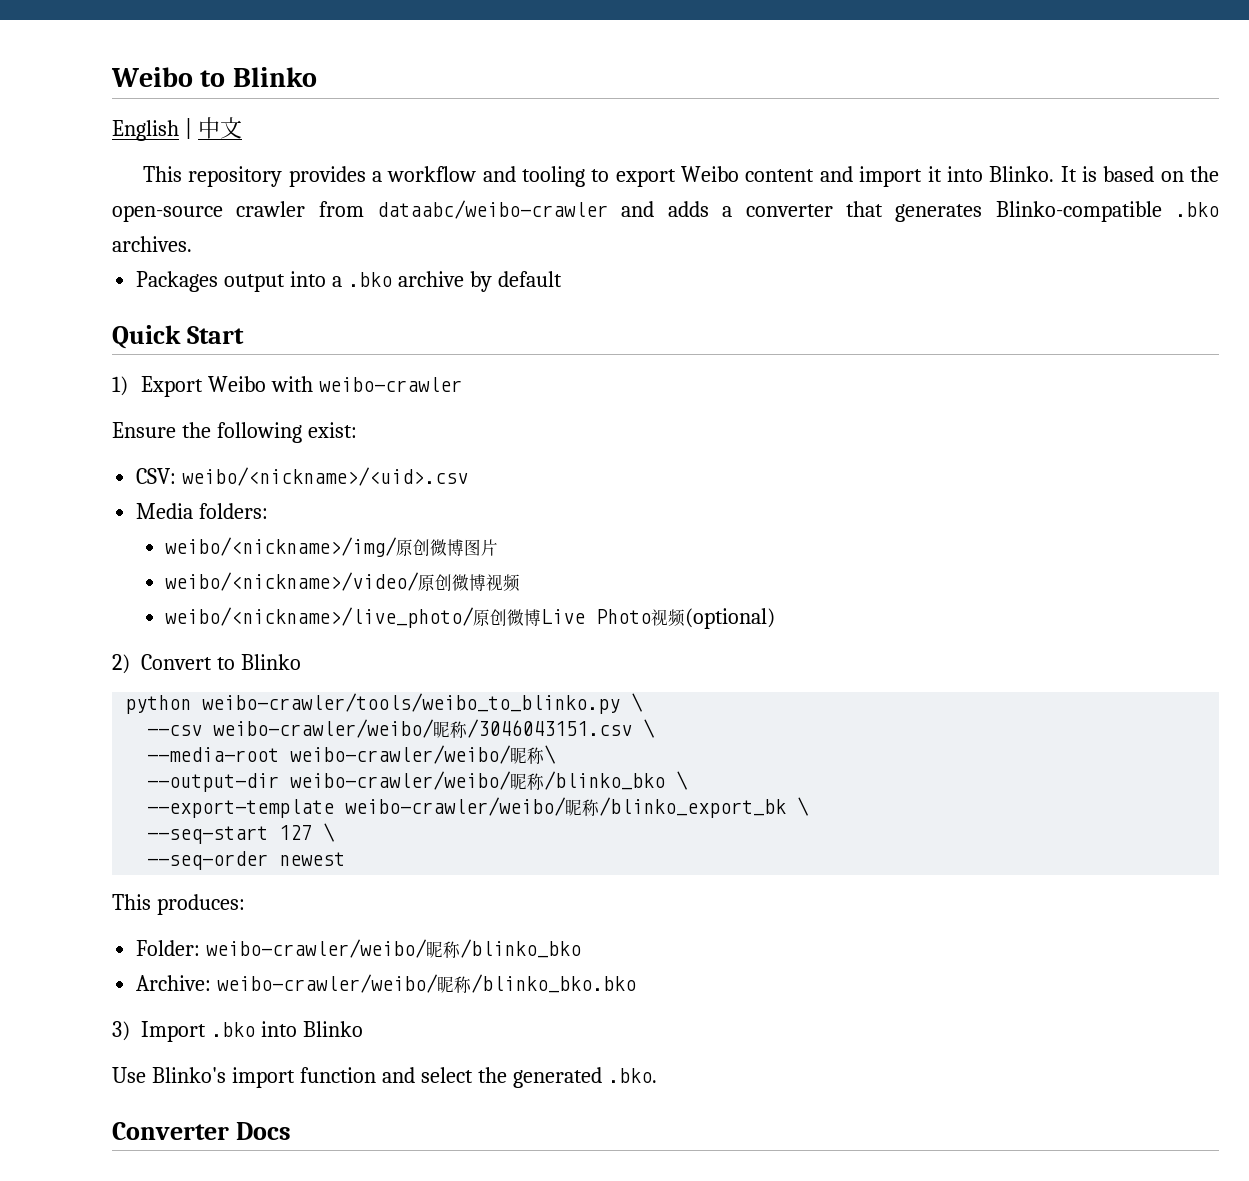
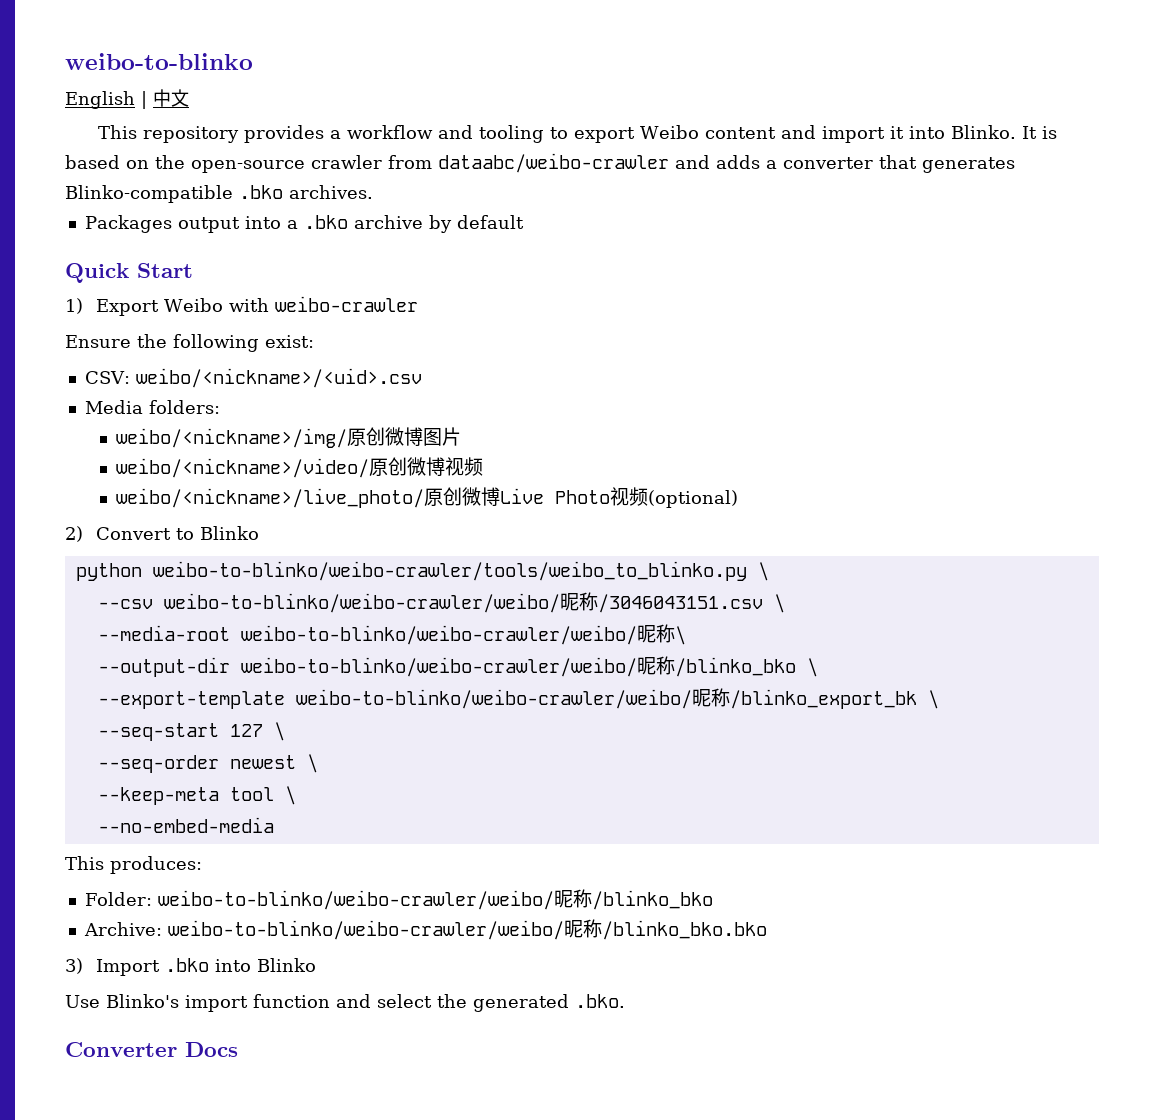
- Weibo to Blinko
+ weibo-to-blinko
- python weibo-crawler/tools/weibo_to_blinko.py \
+ python weibo-to-blinko/weibo-crawler/tools/weibo_to_blinko.py \
- --csv weibo-crawler/weibo/昵称/3046043151.csv \
+ --csv weibo-to-blinko/weibo-crawler/weibo/昵称/3046043151.csv \
- --media-root weibo-crawler/weibo/昵称\
+ --media-root weibo-to-blinko/weibo-crawler/weibo/昵称\
- --output-dir weibo-crawler/weibo/昵称/blinko_bko \
+ --output-dir weibo-to-blinko/weibo-crawler/weibo/昵称/blinko_bko \
- --export-template weibo-crawler/weibo/昵称/blinko_export_bk \
+ --export-template weibo-to-blinko/weibo-crawler/weibo/昵称/blinko_export_bk \
- --seq-order newest
+ --seq-order newest \
+ --keep-meta tool \
+ --no-embed-media
- Folder: weibo-crawler/weibo/昵称/blinko_bko
+ Folder: weibo-to-blinko/weibo-crawler/weibo/昵称/blinko_bko
- Archive: weibo-crawler/weibo/昵称/blinko_bko.bko
+ Archive: weibo-to-blinko/weibo-crawler/weibo/昵称/blinko_bko.bko

